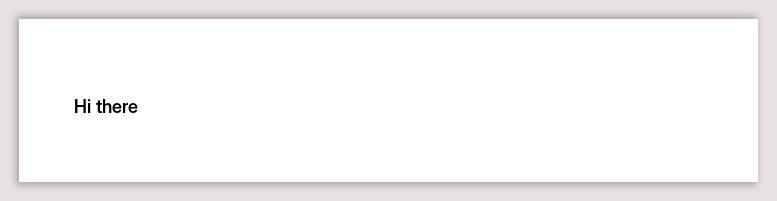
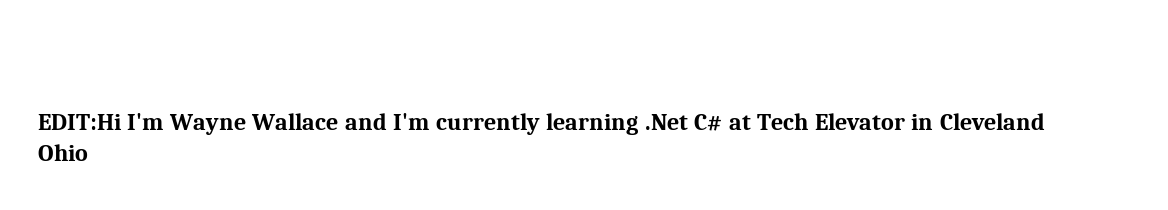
- Hi there
+ EDIT:Hi I'm Wayne Wallace and I'm currently learning .Net C# at Tech Elevator in Cleveland Ohio

